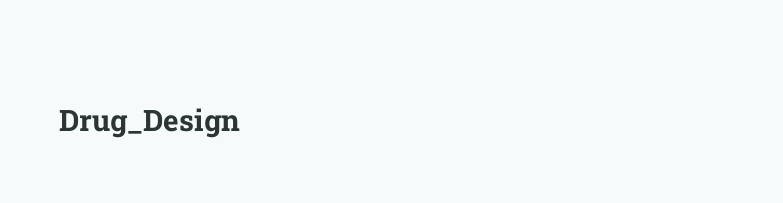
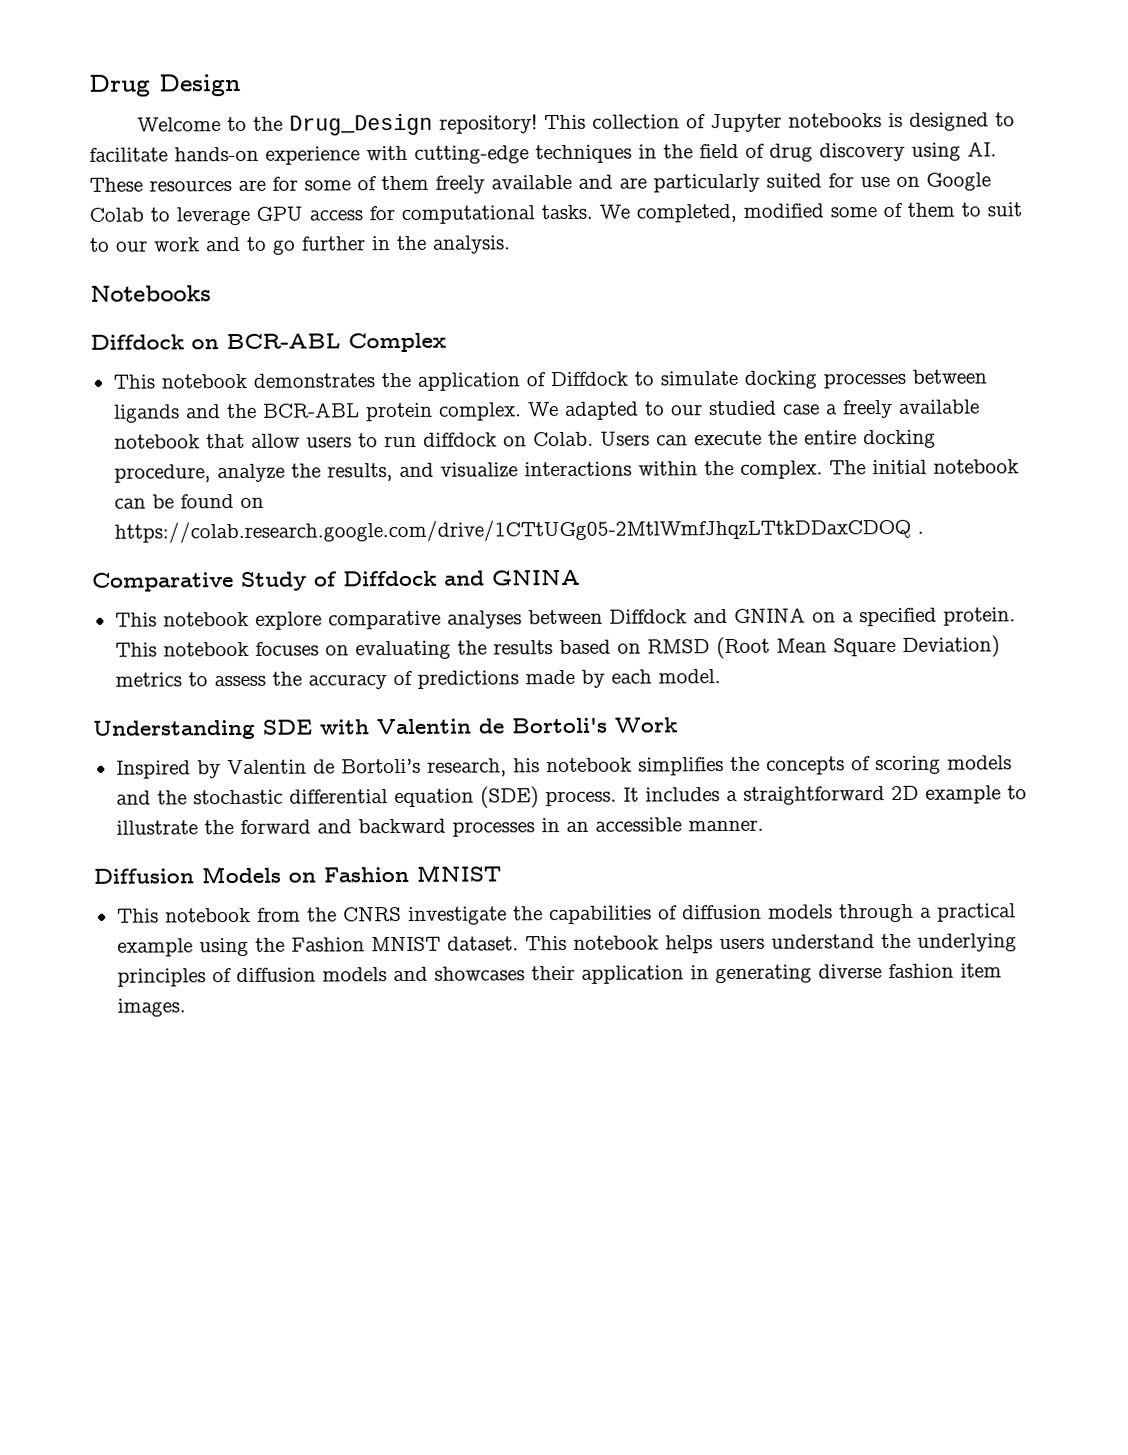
- Drug_Design
+ Drug Design
+ Welcome to the Drug_Design repository! This collection of Jupyter notebooks is designed to facilitate hands-on experience with cutting-edge techniques in the field of drug discovery using AI. These resources are for some of them freely available and are particularly suited for use on Google Colab to leverage GPU access for computational tasks. We completed, modified some of them to suit to our work and to go further in the analysis.
+ Notebooks
+ Diffdock on BCR-ABL Complex
+ This notebook demonstrates the application of Diffdock to simulate docking processes between ligands and the BCR-ABL protein complex. We adapted to our studied case a freely available notebook that allow users to run diffdock on Colab. Users can execute the entire docking procedure, analyze the results, and visualize interactions within the complex. The initial notebook can be found on https://colab.research.google.com/drive/1CTtUGg05-2MtlWmfJhqzLTtkDDaxCDOQ .
+ Comparative Study of Diffdock and GNINA
+ This notebook explore comparative analyses between Diffdock and GNINA on a specified protein. This notebook focuses on evaluating the results based on RMSD (Root Mean Square Deviation) metrics to assess the accuracy of predictions made by each model.
+ Understanding SDE with Valentin de Bortoli's Work
+ Inspired by Valentin de Bortoli’s research, his notebook simplifies the concepts of scoring models and the stochastic differential equation (SDE) process. It includes a straightforward 2D example to illustrate the forward and backward processes in an accessible manner.
+ Diffusion Models on Fashion MNIST
+ This notebook from the CNRS investigate the capabilities of diffusion models through a practical example using the Fashion MNIST dataset. This notebook helps users understand the underlying principles of diffusion models and showcases their application in generating diverse fashion item images.

